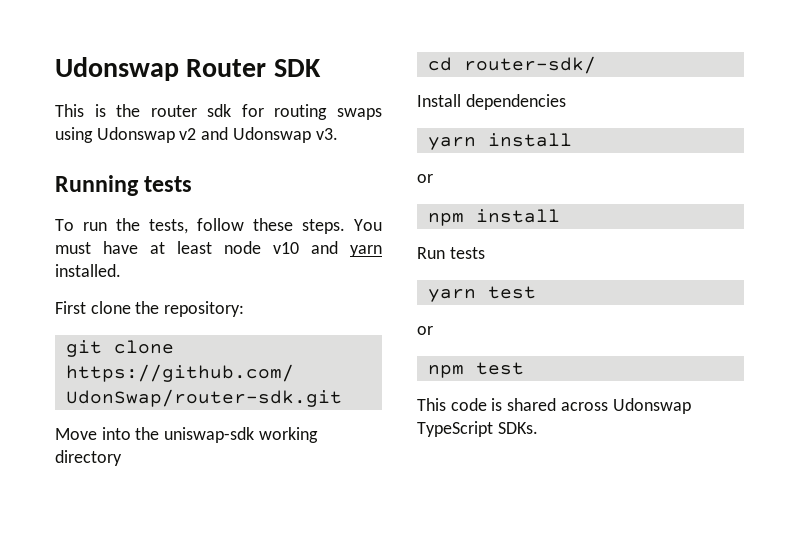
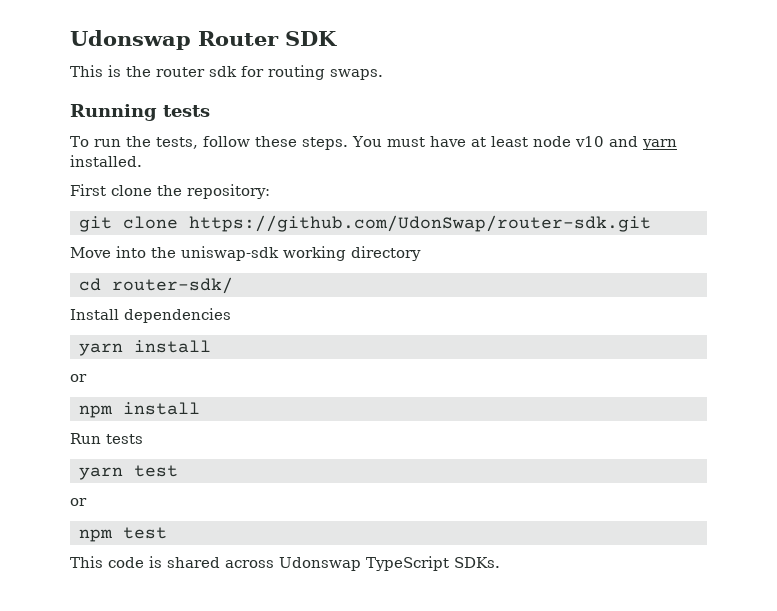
- This is the router sdk for routing swaps using Udonswap v2 and Udonswap v3.
+ This is the router sdk for routing swaps.

